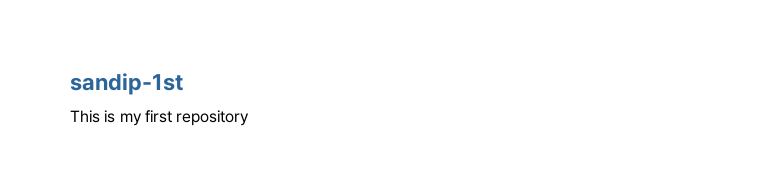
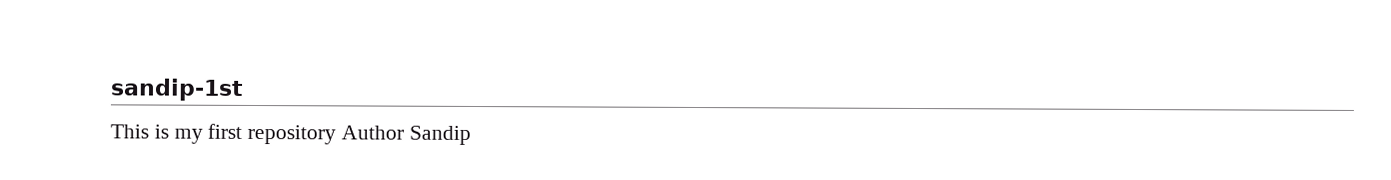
- This is my first repository
+ This is my first repository Author Sandip

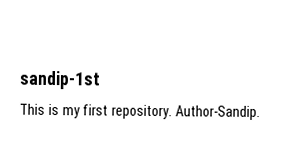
- This is my first repository Author Sandip
+ This is my first repository. Author-Sandip.

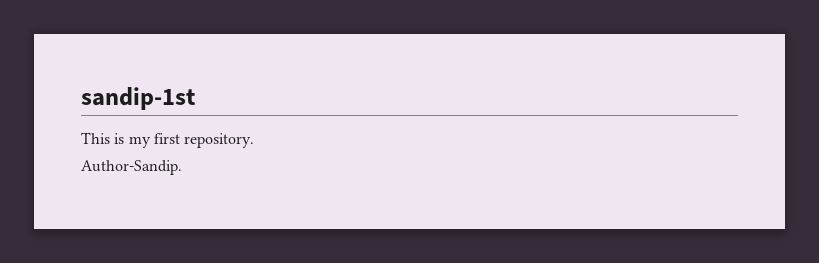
- This is my first repository. Author-Sandip.
+ This is my first repository.
+ Author-Sandip.

